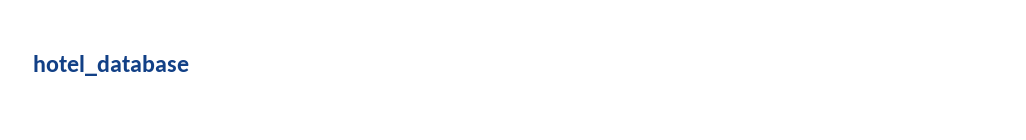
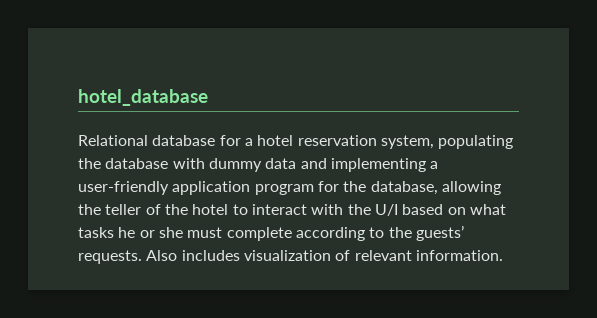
+ Relational database for a hotel reservation system, populating the database with dummy data and implementing a user-friendly application program for the database, allowing the teller of the hotel to interact with the U/I based on what tasks he or she must complete according to the guests’ requests. Also includes visualization of relevant information.

